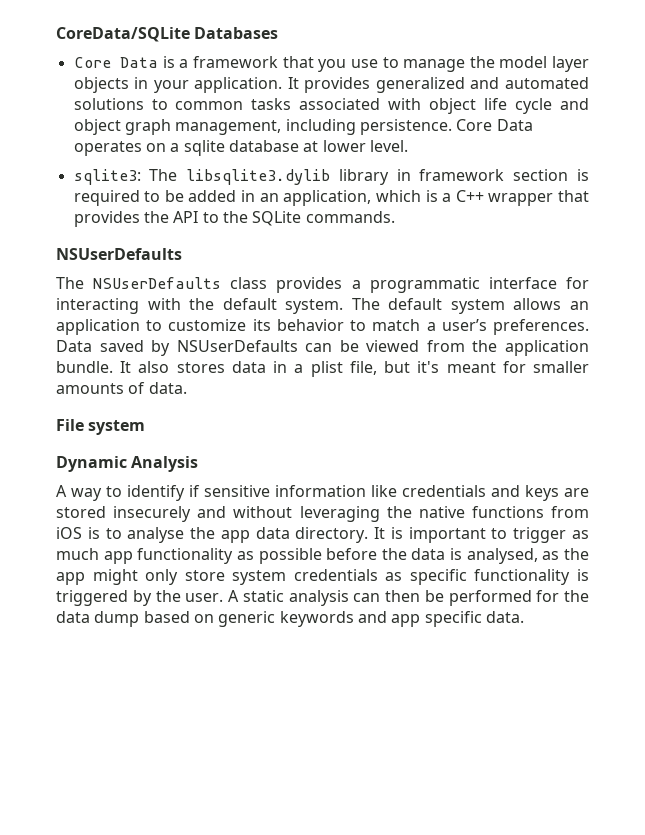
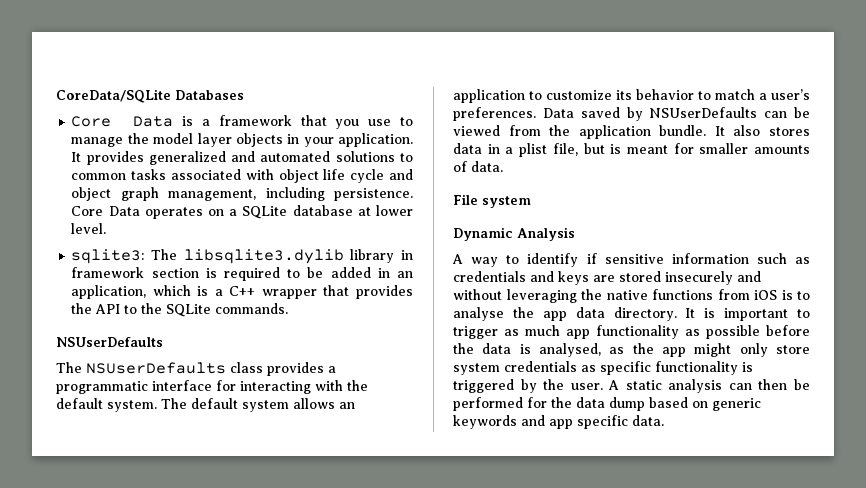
- Core Data operates on a sqlite database at lower level.
+ Core Data operates on a SQLite database at lower level.
- It also stores data in a plist file, but it's meant for smaller amounts of data.
+ It also stores data in a plist file, but is meant for smaller amounts of data.
- A way to identify if sensitive information like credentials and keys are stored insecurely and without leveraging the native functions from iOS is to analyse the app data directory.
+ A way to identify if sensitive information such as credentials and keys are stored insecurely and without leveraging the native functions from iOS is to analyse the app data directory.

